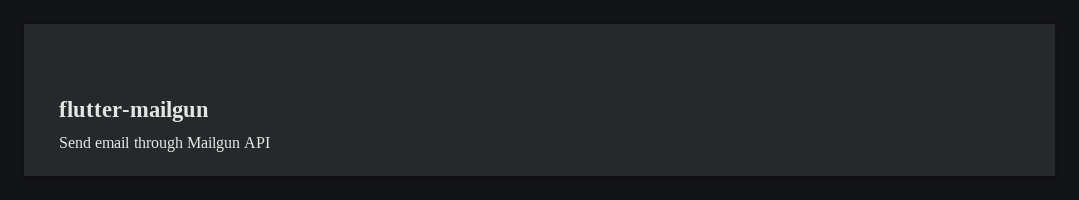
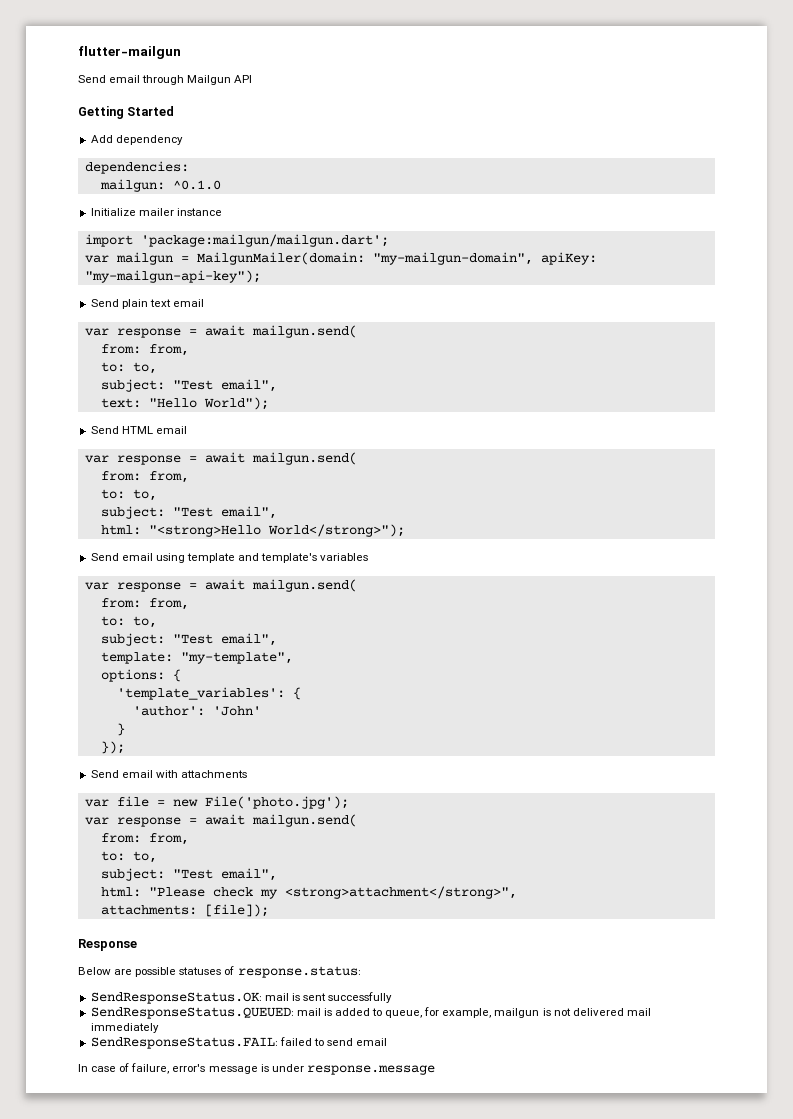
+ Getting Started
+ Add dependency
+ dependencies:
+ mailgun: ^0.1.0
+ Initialize mailer instance
+ import 'package:mailgun/mailgun.dart';
+ var mailgun = MailgunMailer(domain: "my-mailgun-domain", apiKey: "my-mailgun-api-key");
+ Send plain text email
+ var response = await mailgun.send(
+ from: from,
+ to: to,
+ subject: "Test email",
+ text: "Hello World");
+ Send HTML email
+ var response = await mailgun.send(
+ from: from,
+ to: to,
+ subject: "Test email",
+ html: "<strong>Hello World</strong>");
+ Send email using template and template's variables
+ var response = await mailgun.send(
+ from: from,
+ to: to,
+ subject: "Test email",
+ template: "my-template",
+ options: {
+ 'template_variables': {
+ 'author': 'John'
+ }
+ });
+ Send email with attachments
+ var file = new File('photo.jpg');
+ var response = await mailgun.send(
+ from: from,
+ to: to,
+ subject: "Test email",
+ html: "Please check my <strong>attachment</strong>",
+ attachments: [file]);
+ Response
+ Below are possible statuses of response.status:
+ SendResponseStatus.OK: mail is sent successfully
+ SendResponseStatus.QUEUED: mail is added to queue, for example, mailgun is not delivered mail immediately
+ SendResponseStatus.FAIL: failed to send email
+ In case of failure, error's message is under response.message

